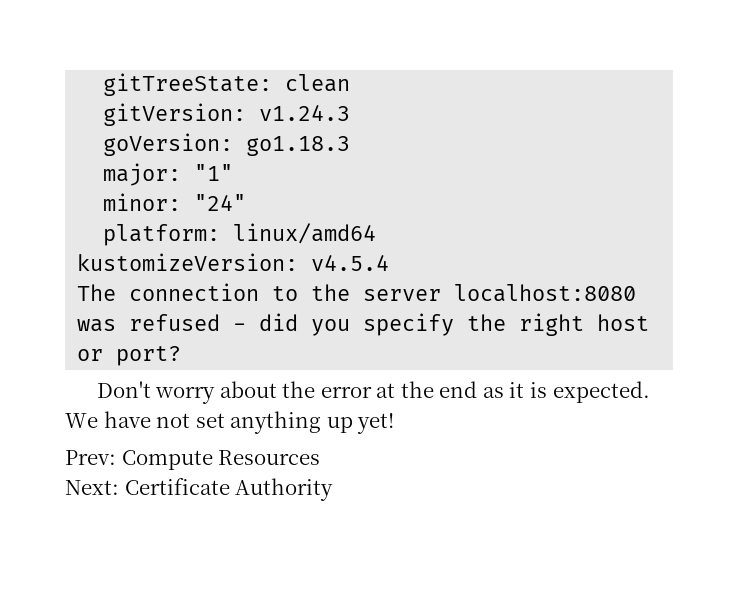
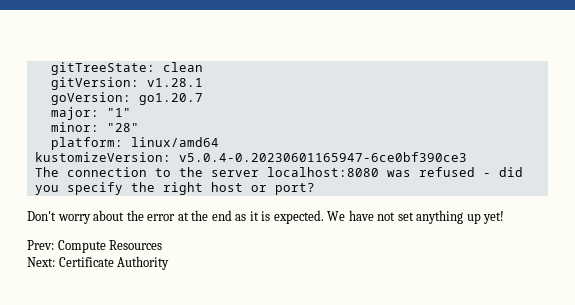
- gitVersion: v1.24.3
+ gitVersion: v1.28.1
- goVersion: go1.18.3
+ goVersion: go1.20.7
- minor: "24"
+ minor: "28"
- kustomizeVersion: v4.5.4
+ kustomizeVersion: v5.0.4-0.20230601165947-6ce0bf390ce3

